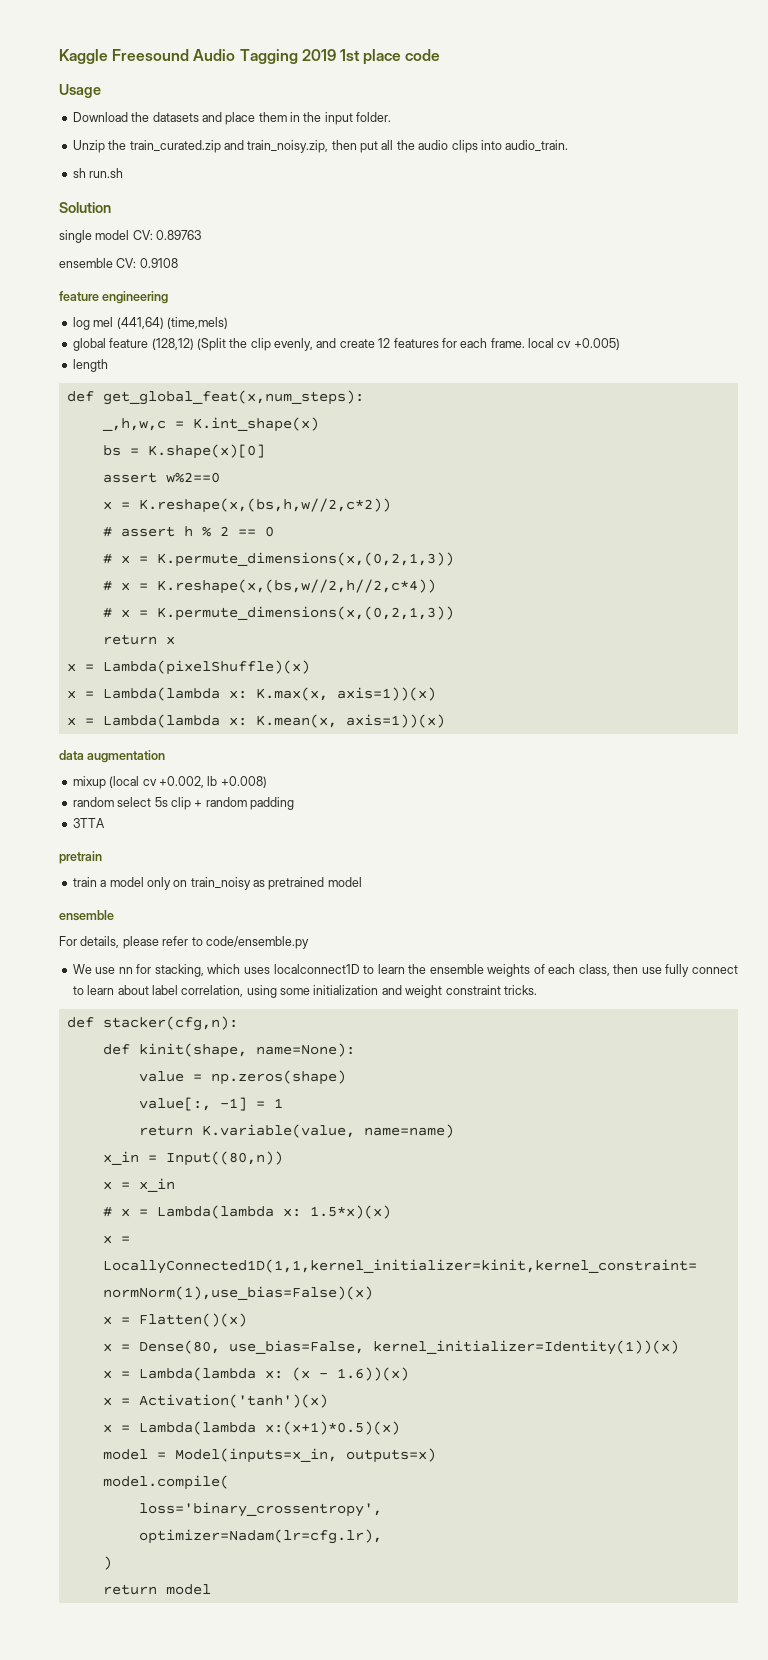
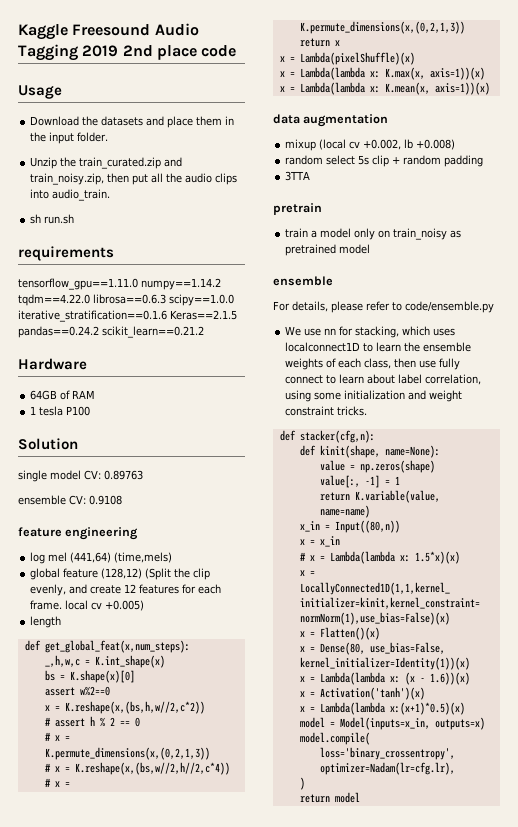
- Kaggle Freesound Audio Tagging 2019 1st place code
+ Kaggle Freesound Audio Tagging 2019 2nd place code
+ requirements
+ tensorflow_gpu==1.11.0 numpy==1.14.2 tqdm==4.22.0 librosa==0.6.3 scipy==1.0.0 iterative_stratification==0.1.6 Keras==2.1.5 pandas==0.24.2 scikit_learn==0.21.2
+ Hardware
+ 64GB of RAM
+ 1 tesla P100

